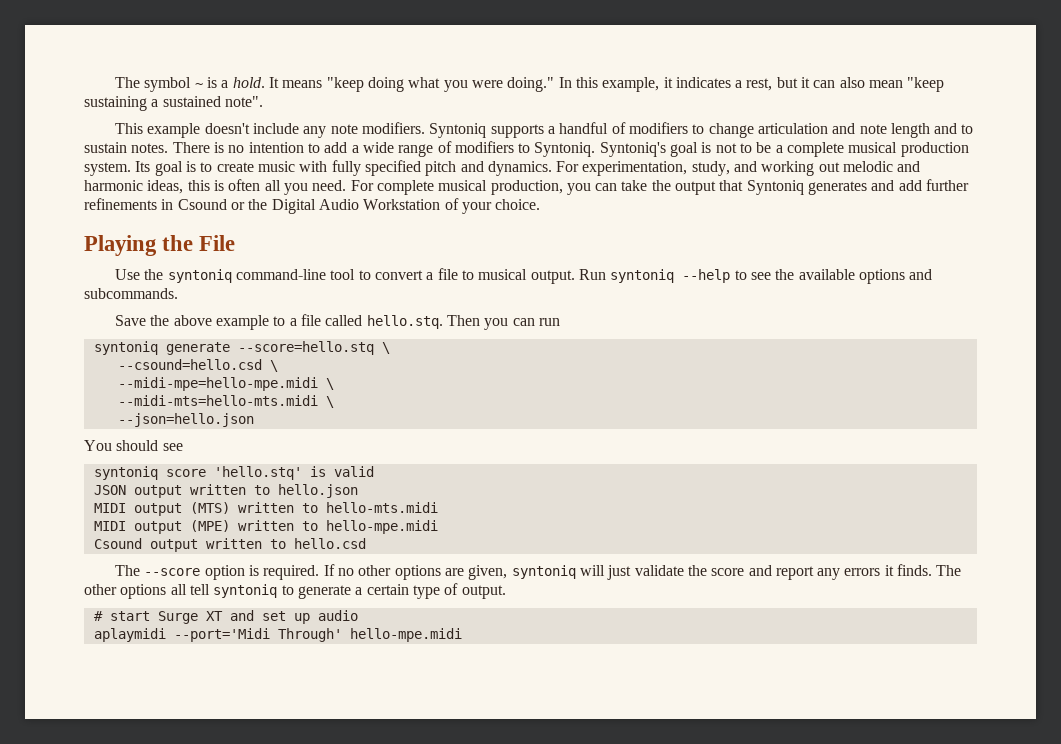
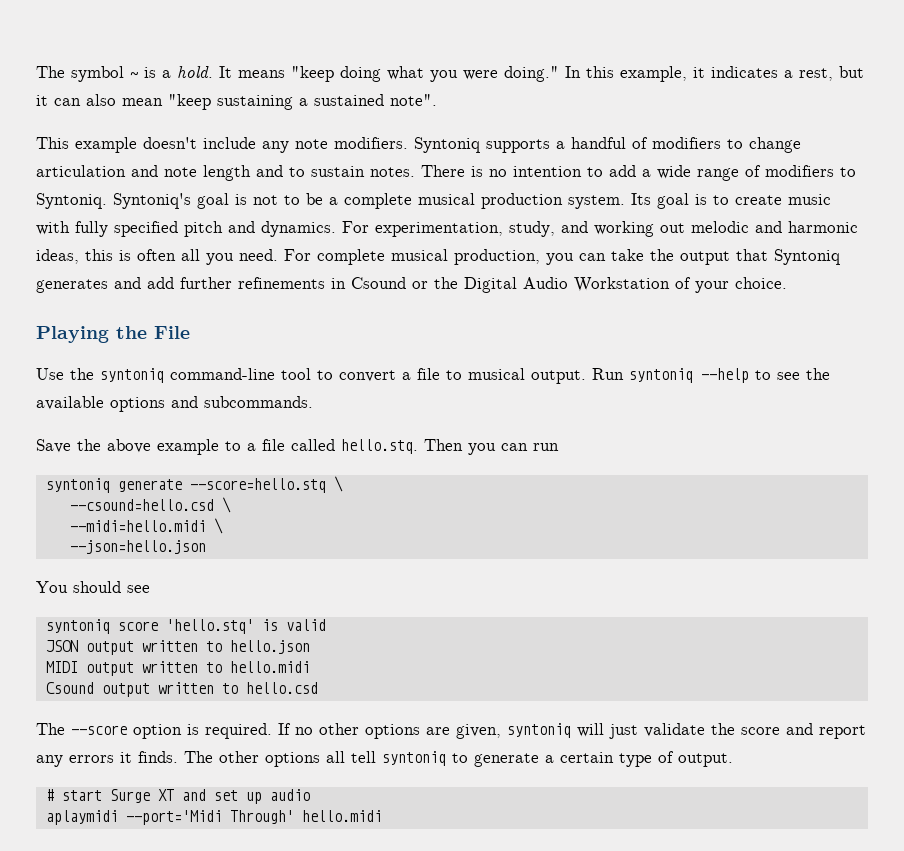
- --midi-mpe=hello-mpe.midi \
- --midi-mts=hello-mts.midi \
+ --midi=hello.midi \
- MIDI output (MTS) written to hello-mts.midi
- MIDI output (MPE) written to hello-mpe.midi
+ MIDI output written to hello.midi
- aplaymidi --port='Midi Through' hello-mpe.midi
+ aplaymidi --port='Midi Through' hello.midi

